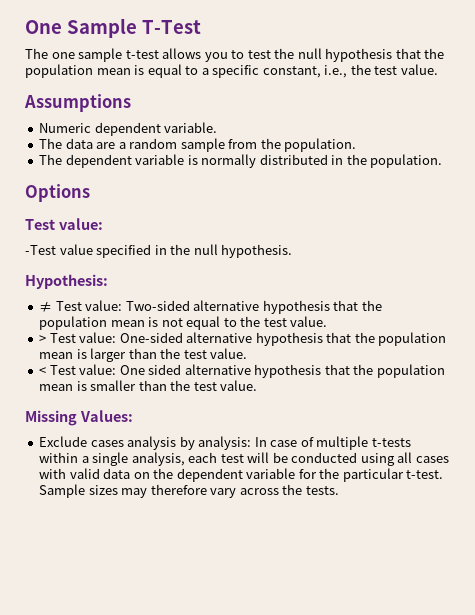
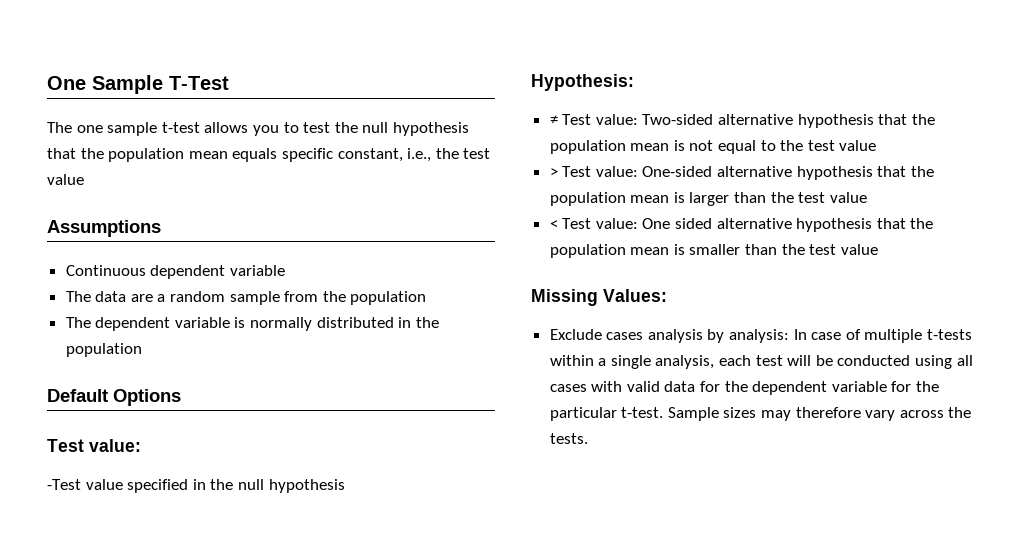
- The one sample t-test allows you to test the null hypothesis that the population mean is equal to a specific constant, i.e., the test value.
+ The one sample t-test allows you to test the null hypothesis that the population mean equals specific constant, i.e., the test value
- Numeric dependent variable.
+ Continuous dependent variable
- The data are a random sample from the population.
+ The data are a random sample from the population
- The dependent variable is normally distributed in the population.
- Options
+ The dependent variable is normally distributed in the population
+ Default Options
- -Test value specified in the null hypothesis.
+ -Test value specified in the null hypothesis
- ≠ Test value: Two-sided alternative hypothesis that the population mean is not equal to the test value.
+ ≠ Test value: Two-sided alternative hypothesis that the population mean is not equal to the test value
- > Test value: One-sided alternative hypothesis that the population mean is larger than the test value.
+ > Test value: One-sided alternative hypothesis that the population mean is larger than the test value
- < Test value: One sided alternative hypothesis that the population mean is smaller than the test value.
+ < Test value: One sided alternative hypothesis that the population mean is smaller than the test value
- Exclude cases analysis by analysis: In case of multiple t-tests within a single analysis, each test will be conducted using all cases with valid data on the dependent variable for the particular t-test.
+ Exclude cases analysis by analysis: In case of multiple t-tests within a single analysis, each test will be conducted using all cases with valid data for the dependent variable for the particular t-test.

